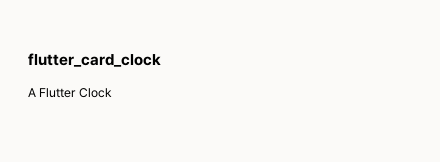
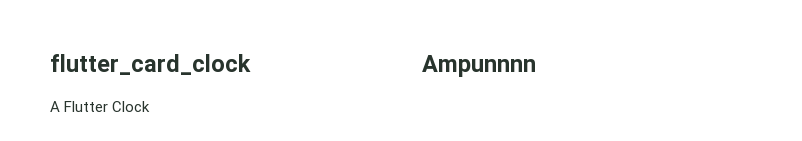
+ Ampunnnn

